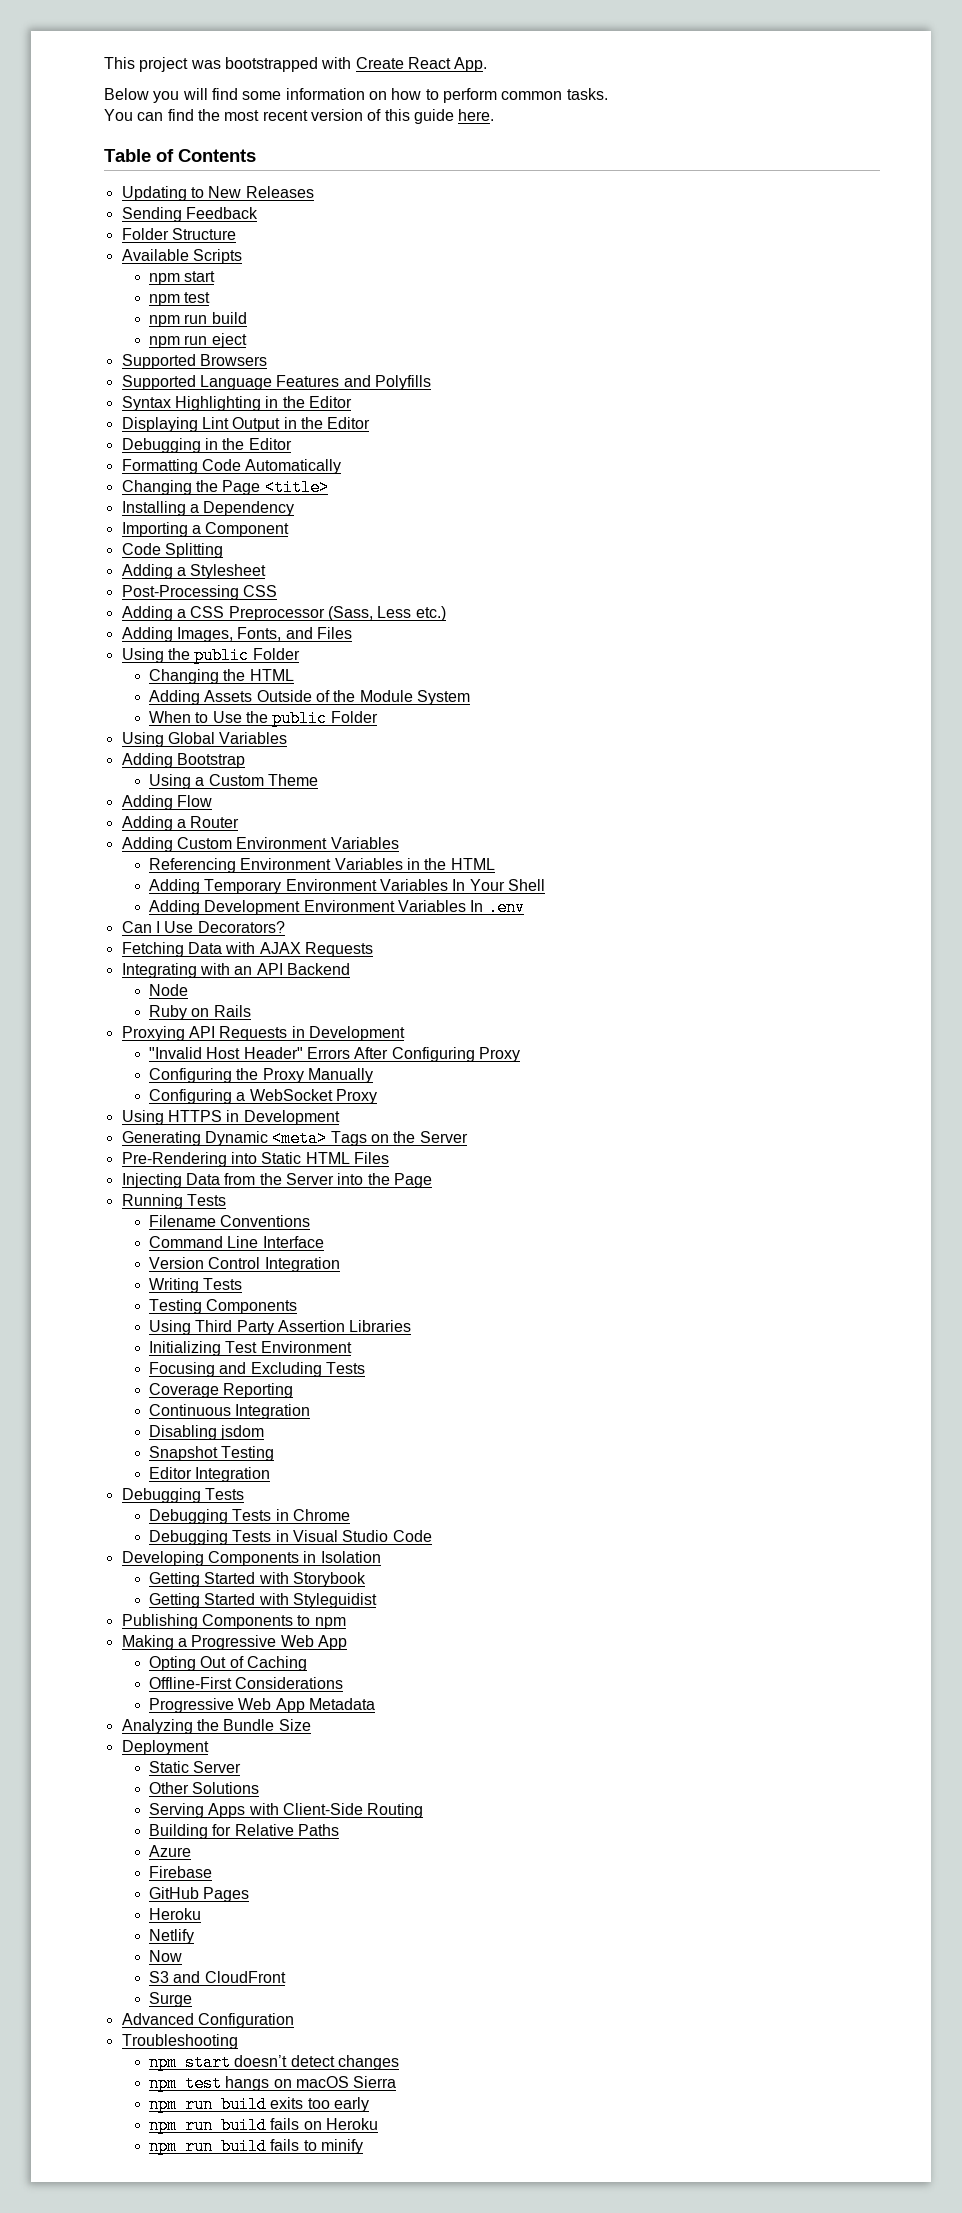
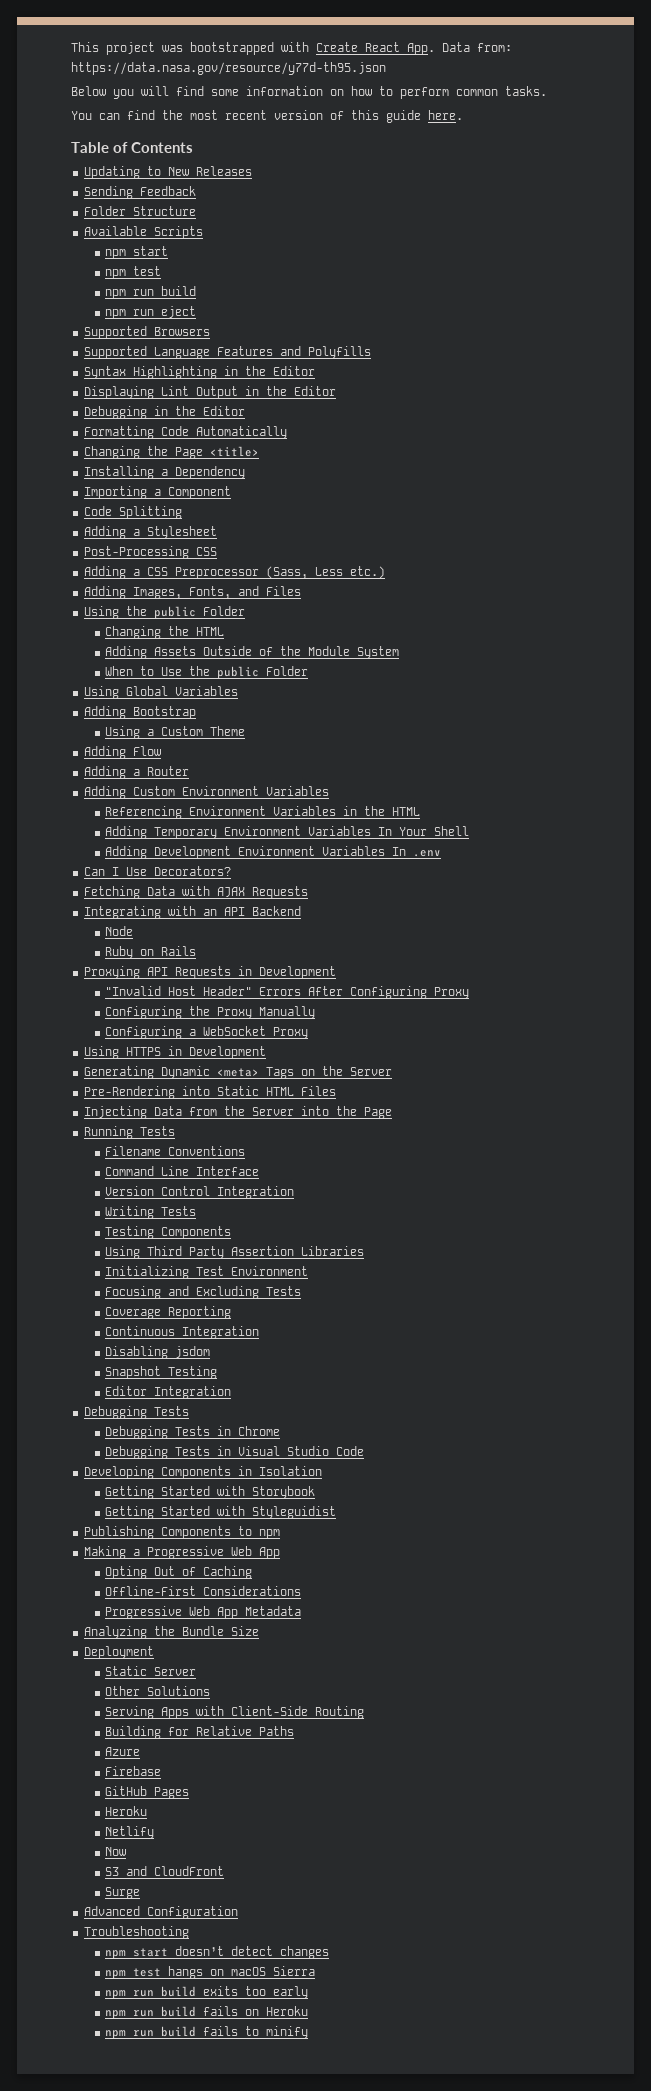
- This project was bootstrapped with Create React App.
+ This project was bootstrapped with Create React App. Data from: https://data.nasa.gov/resource/y77d-th95.json

